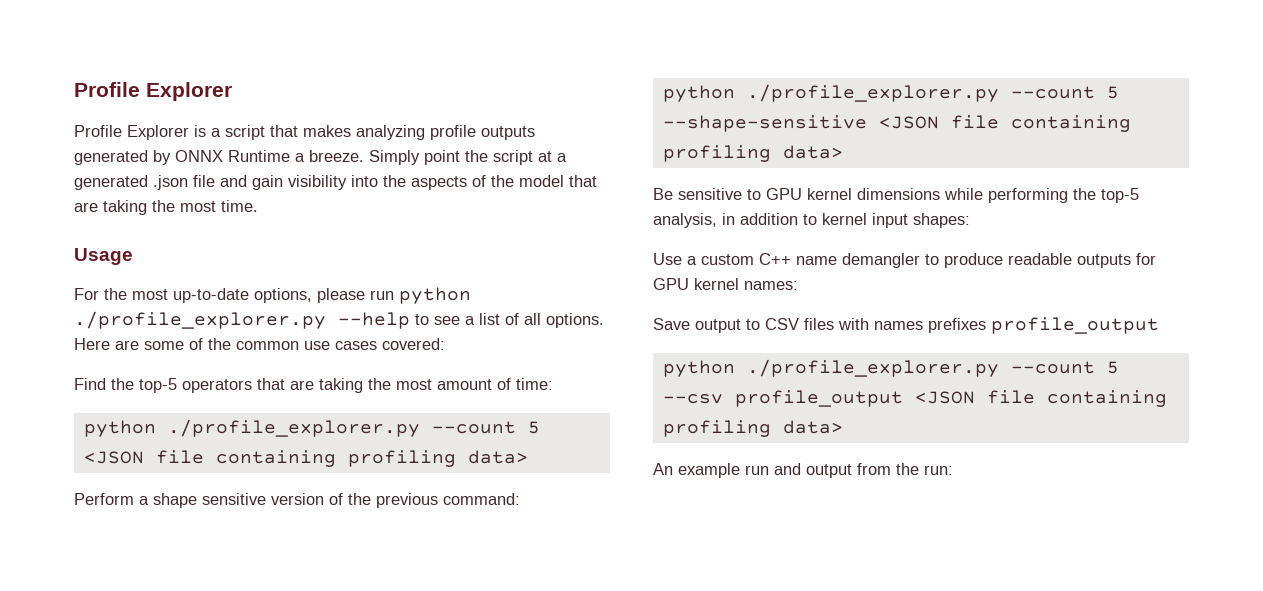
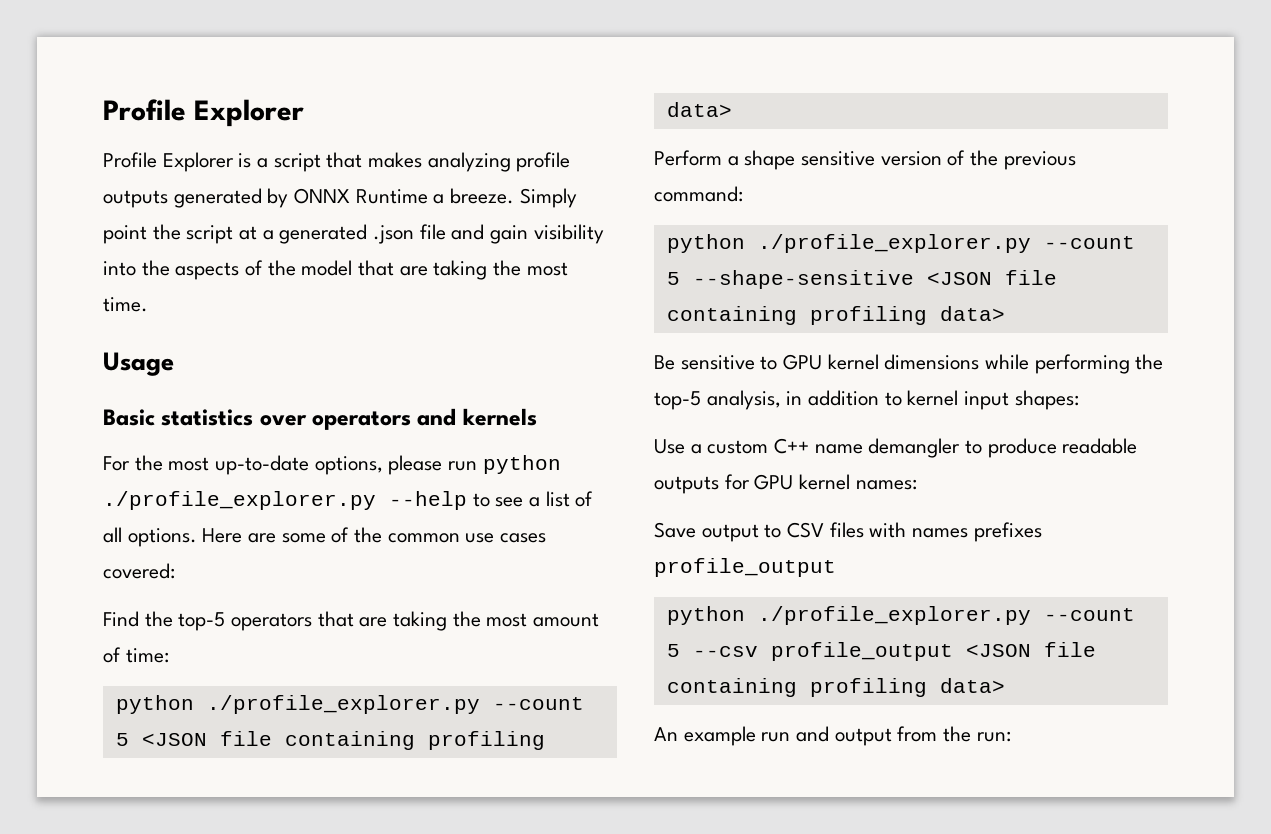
+ Basic statistics over operators and kernels

